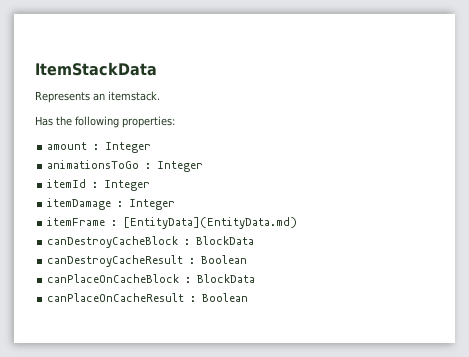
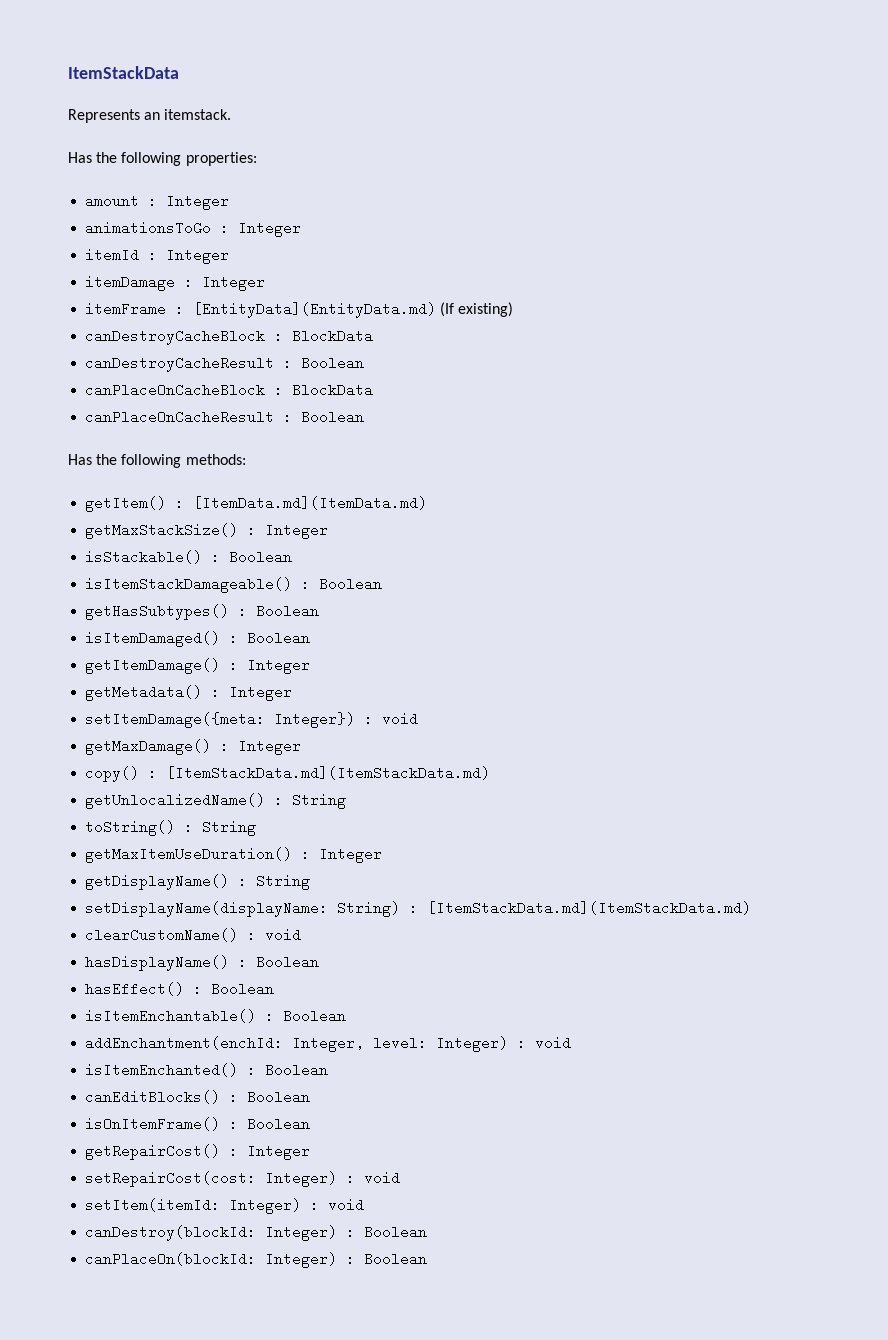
- itemFrame : [EntityData](EntityData.md)
+ itemFrame : [EntityData](EntityData.md) (If existing)
+ Has the following methods:
+ getItem() : [ItemData.md](ItemData.md)
+ getMaxStackSize() : Integer
+ isStackable() : Boolean
+ isItemStackDamageable() : Boolean
+ getHasSubtypes() : Boolean
+ isItemDamaged() : Boolean
+ getItemDamage() : Integer
+ getMetadata() : Integer
+ setItemDamage({meta: Integer}) : void
+ getMaxDamage() : Integer
+ copy() : [ItemStackData.md](ItemStackData.md)
+ getUnlocalizedName() : String
+ toString() : String
+ getMaxItemUseDuration() : Integer
+ getDisplayName() : String
+ setDisplayName(displayName: String) : [ItemStackData.md](ItemStackData.md)
+ clearCustomName() : void
+ hasDisplayName() : Boolean
+ hasEffect() : Boolean
+ isItemEnchantable() : Boolean
+ addEnchantment(enchId: Integer, level: Integer) : void
+ isItemEnchanted() : Boolean
+ canEditBlocks() : Boolean
+ isOnItemFrame() : Boolean
+ getRepairCost() : Integer
+ setRepairCost(cost: Integer) : void
+ setItem(itemId: Integer) : void
+ canDestroy(blockId: Integer) : Boolean
+ canPlaceOn(blockId: Integer) : Boolean

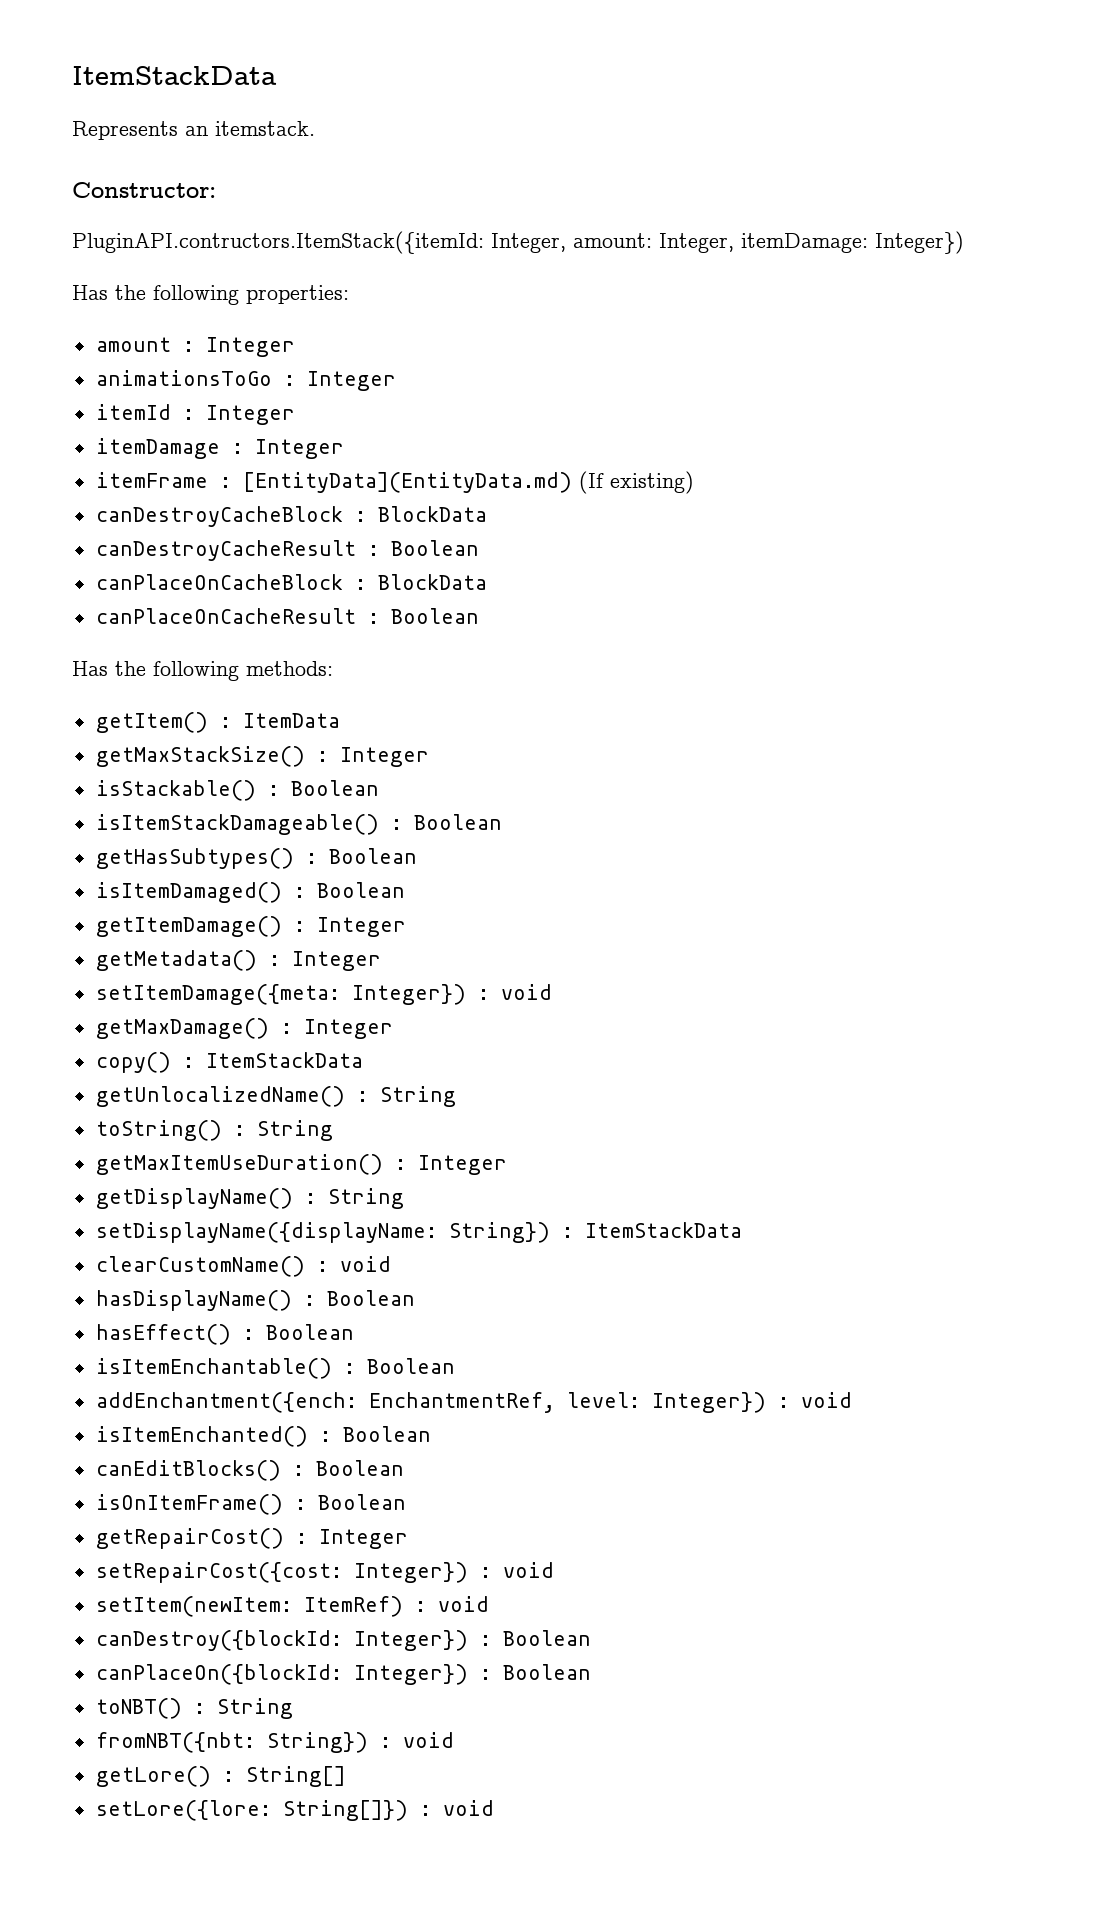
+ Constructor:
+ PluginAPI.contructors.ItemStack({itemId: Integer, amount: Integer, itemDamage: Integer})
- getItem() : [ItemData.md](ItemData.md)
+ getItem() : ItemData
- copy() : [ItemStackData.md](ItemStackData.md)
+ copy() : ItemStackData
- setDisplayName(displayName: String) : [ItemStackData.md](ItemStackData.md)
+ setDisplayName({displayName: String}) : ItemStackData
- addEnchantment(enchId: Integer, level: Integer) : void
+ addEnchantment({ench: EnchantmentRef, level: Integer}) : void
- setRepairCost(cost: Integer) : void
- setItem(itemId: Integer) : void
- canDestroy(blockId: Integer) : Boolean
- canPlaceOn(blockId: Integer) : Boolean
+ setRepairCost({cost: Integer}) : void
+ setItem(newItem: ItemRef) : void
+ canDestroy({blockId: Integer}) : Boolean
+ canPlaceOn({blockId: Integer}) : Boolean
+ toNBT() : String
+ fromNBT({nbt: String}) : void
+ getLore() : String[]
+ setLore({lore: String[]}) : void

